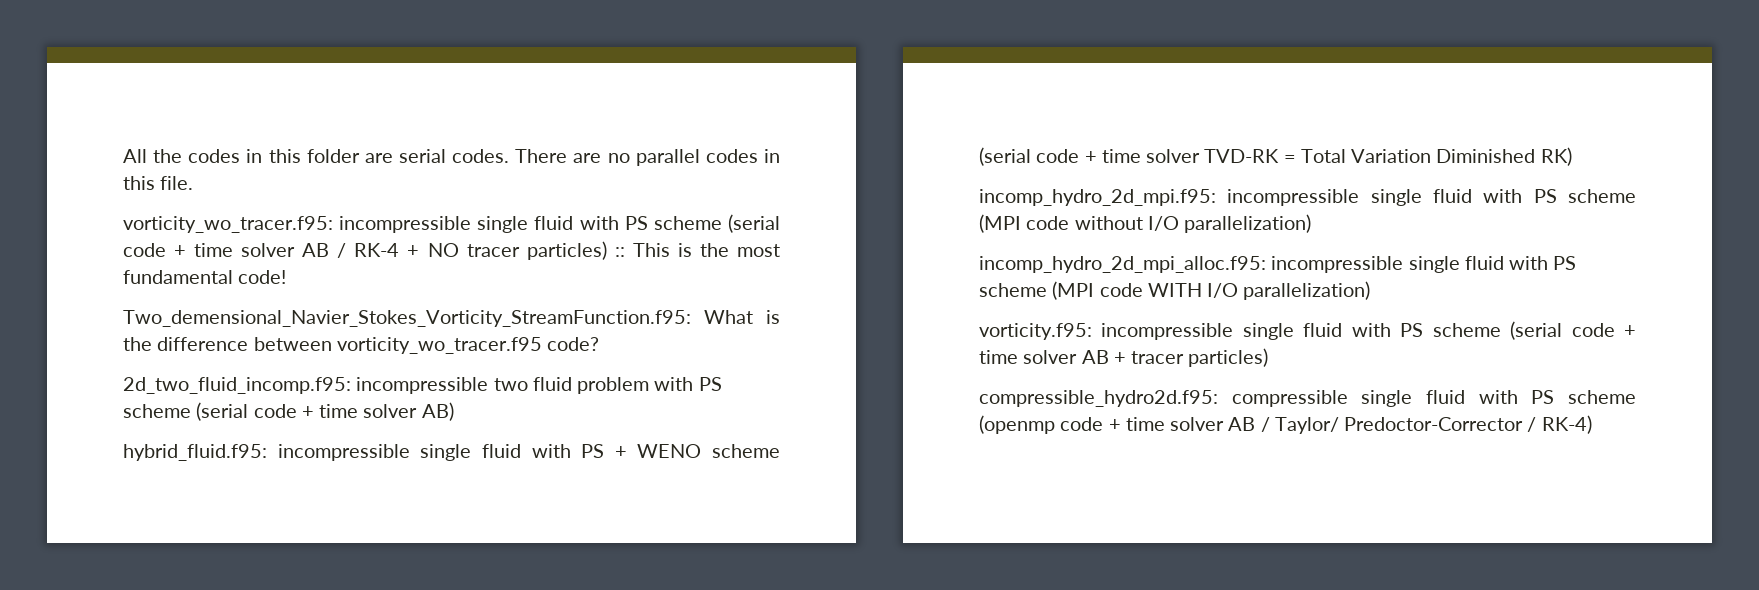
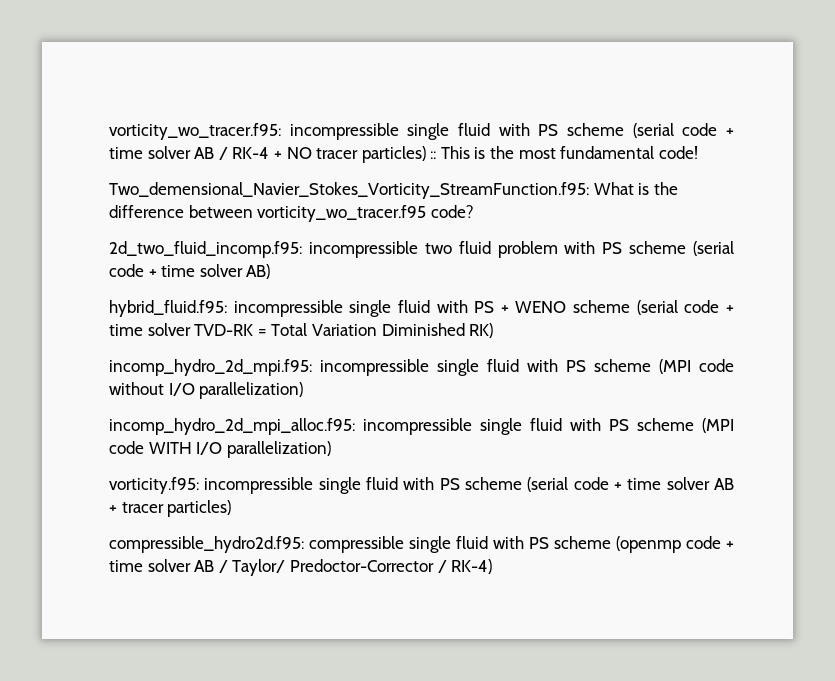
- All the codes in this folder are serial codes. There are no parallel codes in this file.

